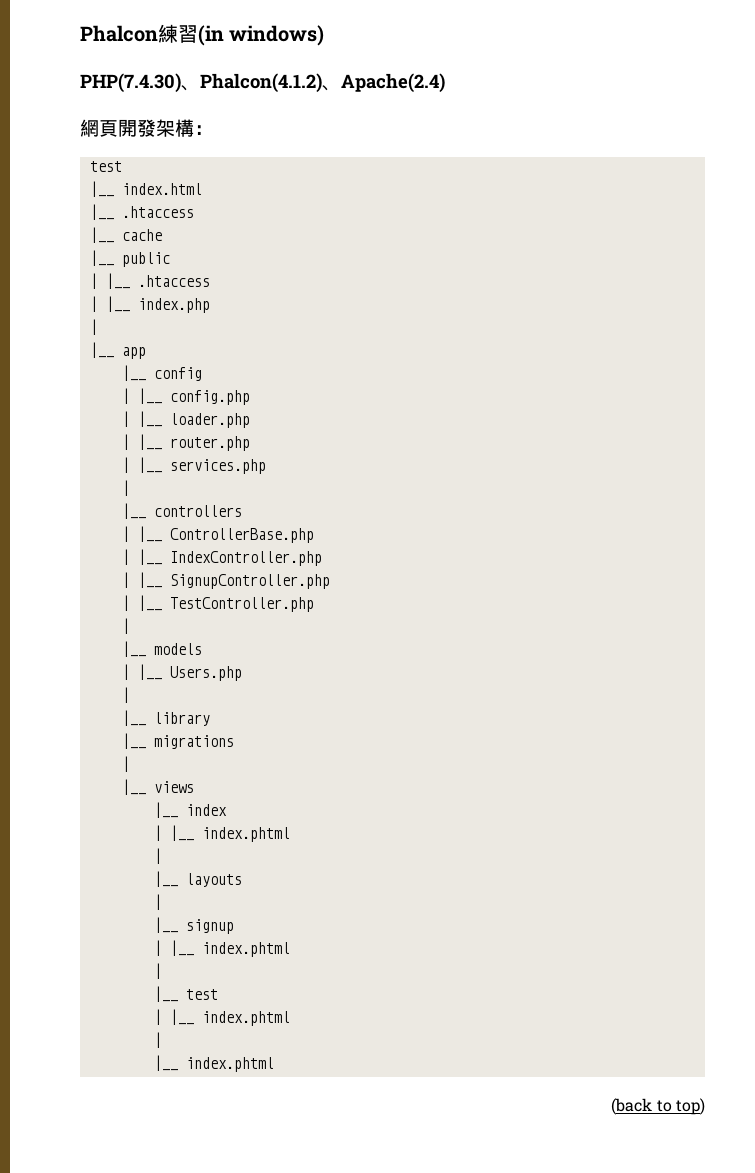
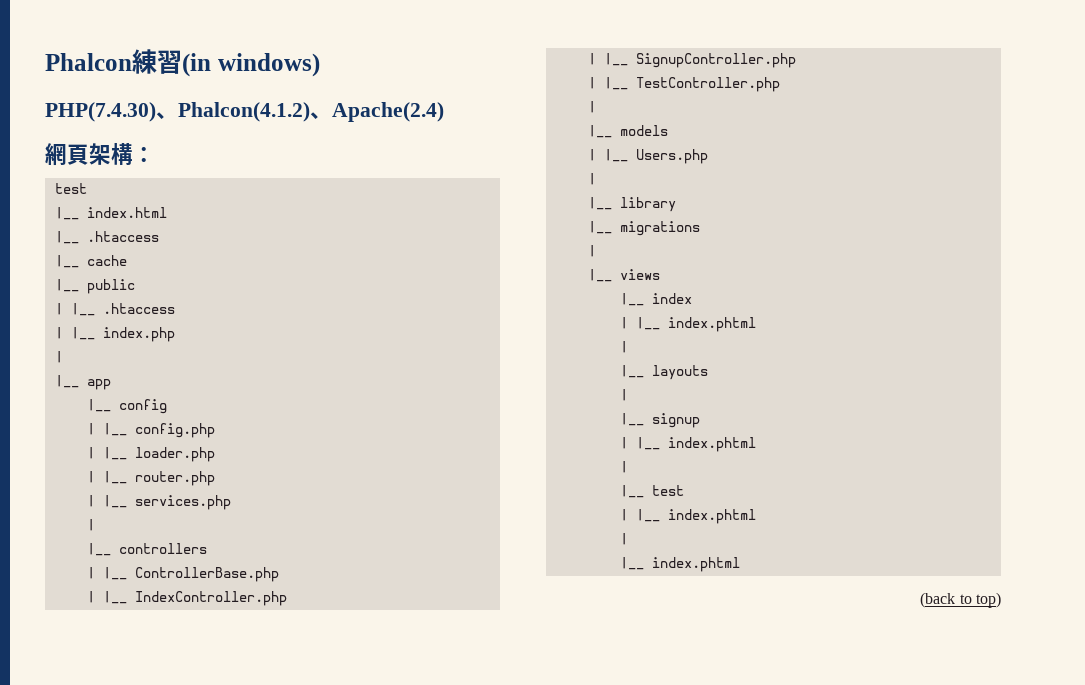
- 網頁開發架構：
+ 網頁架構：

